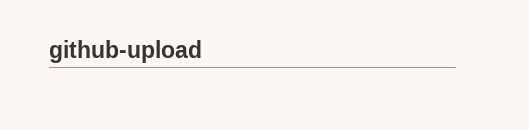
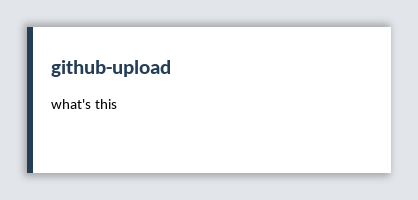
+ what's this

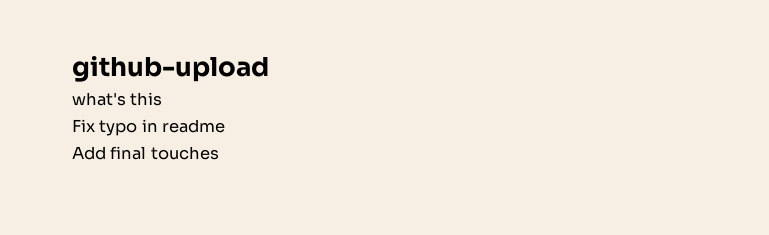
+ Fix typo in readme
+ Add final touches

